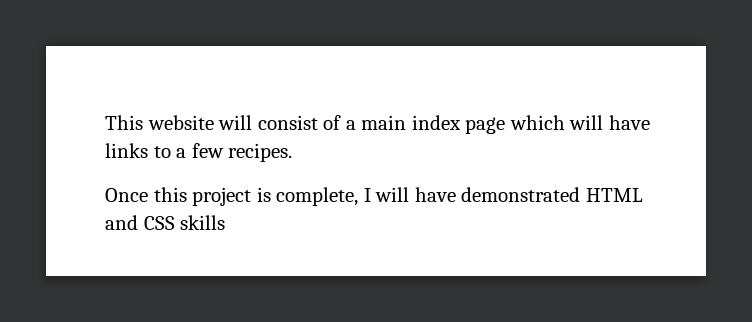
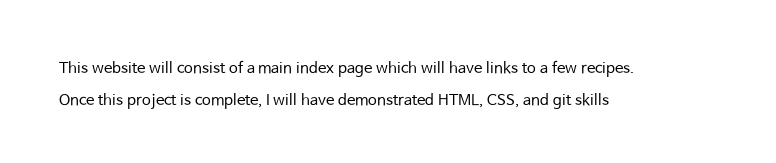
- Once this project is complete, I will have demonstrated HTML and CSS skills
+ Once this project is complete, I will have demonstrated HTML, CSS, and git skills

